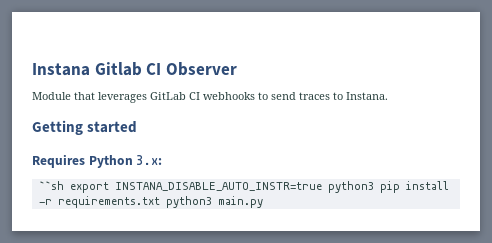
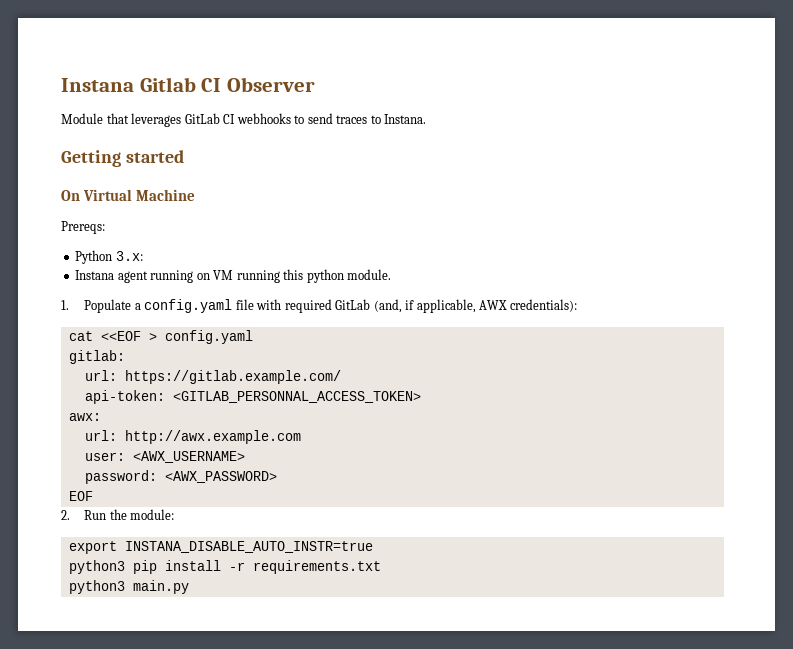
- Requires Python 3.x:
- ``sh export INSTANA_DISABLE_AUTO_INSTR=true python3 pip install -r requirements.txt python3 main.py
+ On Virtual Machine
+ Prereqs:
+ Python 3.x:
+ Instana agent running on VM running this python module.
+ 1. Populate a config.yaml file with required GitLab (and, if applicable, AWX credentials):
+ cat <<EOF > config.yaml
+ gitlab:
+ url: https://gitlab.example.com/
+ api-token: <GITLAB_PERSONNAL_ACCESS_TOKEN>
+ awx:
+ url: http://awx.example.com
+ user: <AWX_USERNAME>
+ password: <AWX_PASSWORD>
+ EOF
+ 2. Run the module:
+ export INSTANA_DISABLE_AUTO_INSTR=true
+ python3 pip install -r requirements.txt
+ python3 main.py

